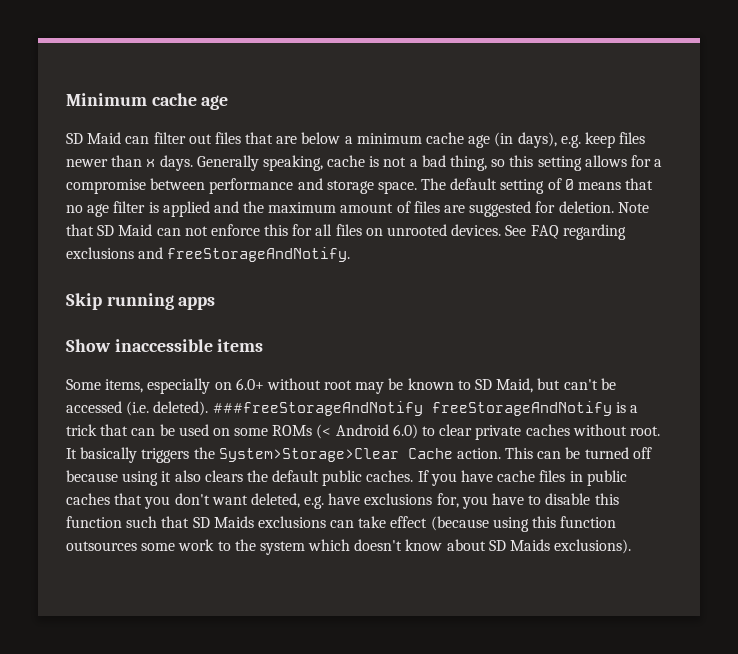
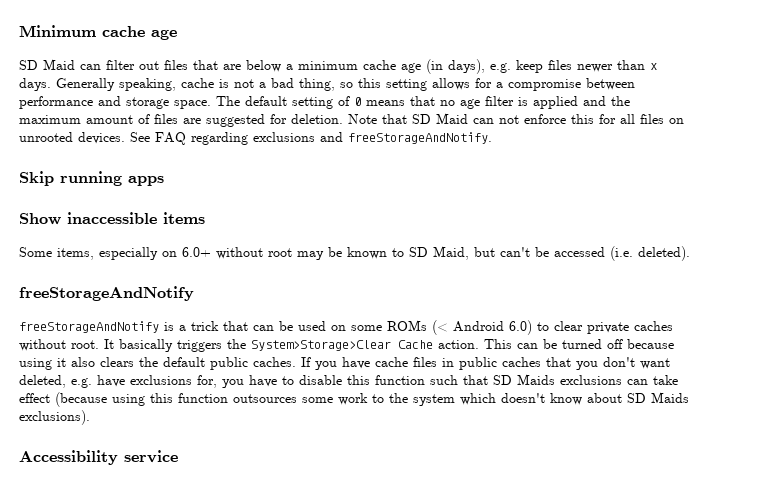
- Some items, especially on 6.0+ without root may be known to SD Maid, but can't be accessed (i.e. deleted). ###freeStorageAndNotify freeStorageAndNotify is a trick that can be used on some ROMs (< Android 6.0) to clear private caches without root.
+ Some items, especially on 6.0+ without root may be known to SD Maid, but can't be accessed (i.e. deleted).
+ freeStorageAndNotify
+ freeStorageAndNotify is a trick that can be used on some ROMs (< Android 6.0) to clear private caches without root.
+ Accessibility service

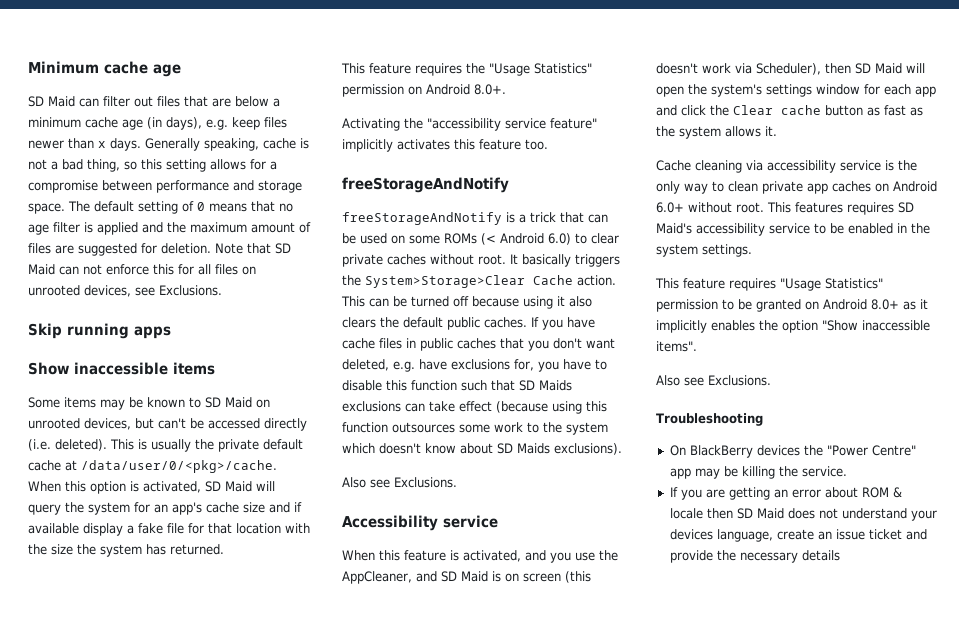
- Note that SD Maid can not enforce this for all files on unrooted devices. See FAQ regarding exclusions and freeStorageAndNotify.
+ Note that SD Maid can not enforce this for all files on unrooted devices, see Exclusions.
- Some items, especially on 6.0+ without root may be known to SD Maid, but can't be accessed (i.e. deleted).
+ Some items may be known to SD Maid on unrooted devices, but can't be accessed directly (i.e. deleted). This is usually the private default cache at /data/user/0/<pkg>/cache. When this option is activated, SD Maid will query the system for an app's cache size and if available display a fake file for that location with the size the system has returned.
+ This feature requires the "Usage Statistics" permission on Android 8.0+.
+ Activating the "accessibility service feature" implicitly activates this feature too.
  If you have cache files in public caches that you don't want deleted, e.g. have exclusions for, you have to disable this function such that SD Maids exclusions can take effect (because using this function outsources some work to the system which doesn't know about SD Maids exclusions).
+ Also see Exclusions.
+ When this feature is activated, and you use the AppCleaner, and SD Maid is on screen (this doesn't work via Scheduler), then SD Maid will open the system's settings window for each app and click the Clear cache button as fast as the system allows it.
+ Cache cleaning via accessibility service is the only way to clean private app caches on Android 6.0+ without root. This features requires SD Maid's accessibility service to be enabled in the system settings.
+ This feature requires "Usage Statistics" permission to be granted on Android 8.0+ as it implicitly enables the option "Show inaccessible items".
+ Also see Exclusions.
+ Troubleshooting
+ On BlackBerry devices the "Power Centre" app may be killing the service.
+ If you are getting an error about ROM & locale then SD Maid does not understand your devices language, create an issue ticket and provide the necessary details

